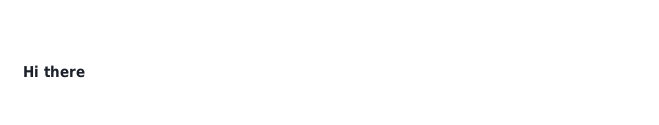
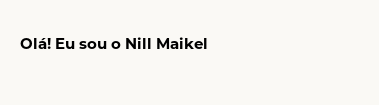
- Hi there
+ Olá! Eu sou o Nill Maikel

